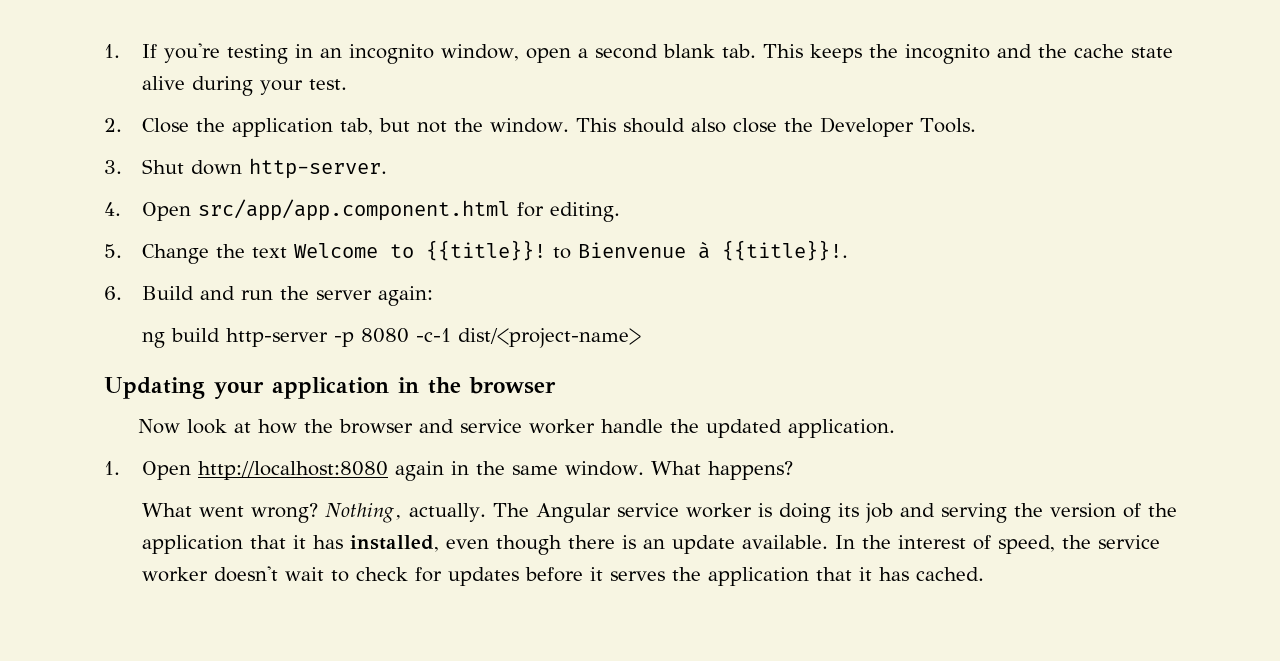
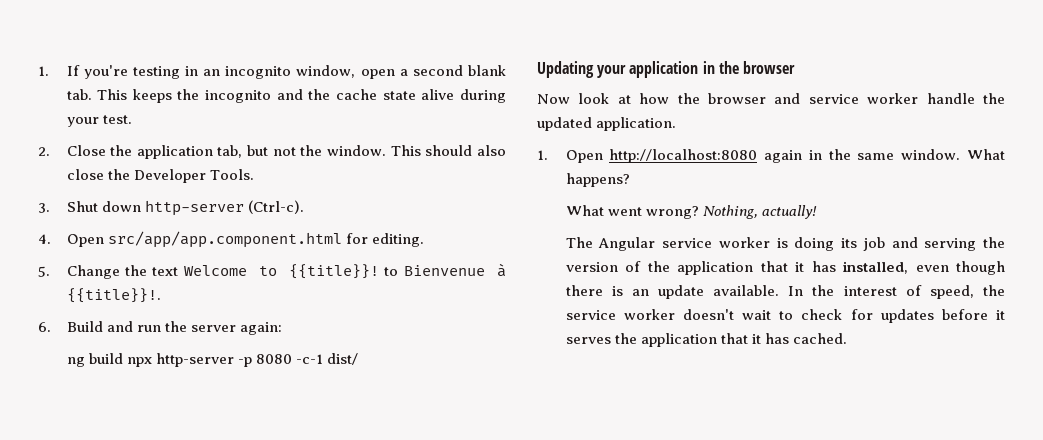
- 3. Shut down http-server.
+ 3. Shut down http-server (Ctrl-c).
- ng build http-server -p 8080 -c-1 dist/<project-name>
+ ng build npx http-server -p 8080 -c-1 dist/
- Nothing, actually. The Angular service worker is doing its job and serving the version of the application that it has installed, even though there is an update available.
+ Nothing, actually!
+ The Angular service worker is doing its job and serving the version of the application that it has installed, even though there is an update available.

